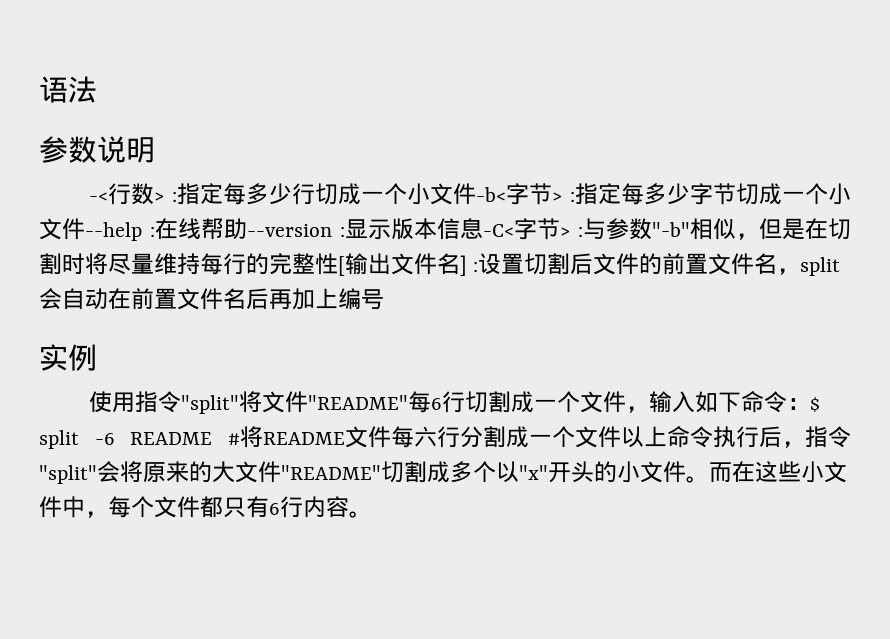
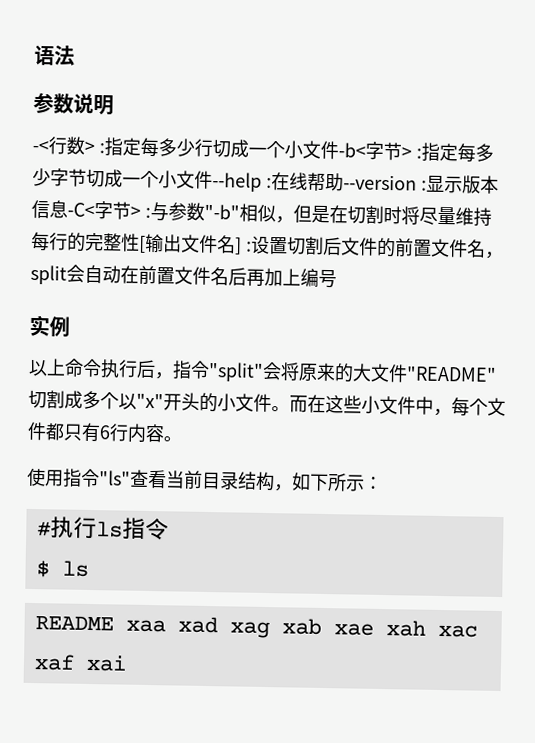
- 使用指令"split"将文件"README"每6行切割成一个文件，输入如下命令：$ split -6 README #将README文件每六行分割成一个文件以上命令执行后，指令"split"会将原来的大文件"README"切割成多个以"x"开头的小文件。
+ 以上命令执行后，指令"split"会将原来的大文件"README"切割成多个以"x"开头的小文件。
+ 使用指令"ls"查看当前目录结构，如下所示：
+ #执行ls指令
+ $ ls
+ README xaa xad xag xab xae xah xac xaf xai

